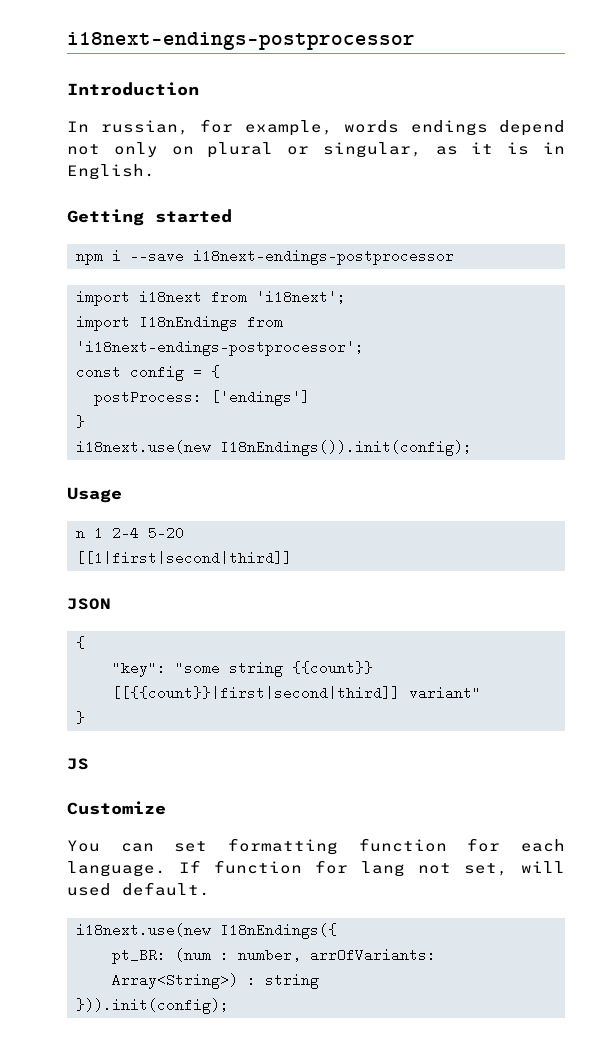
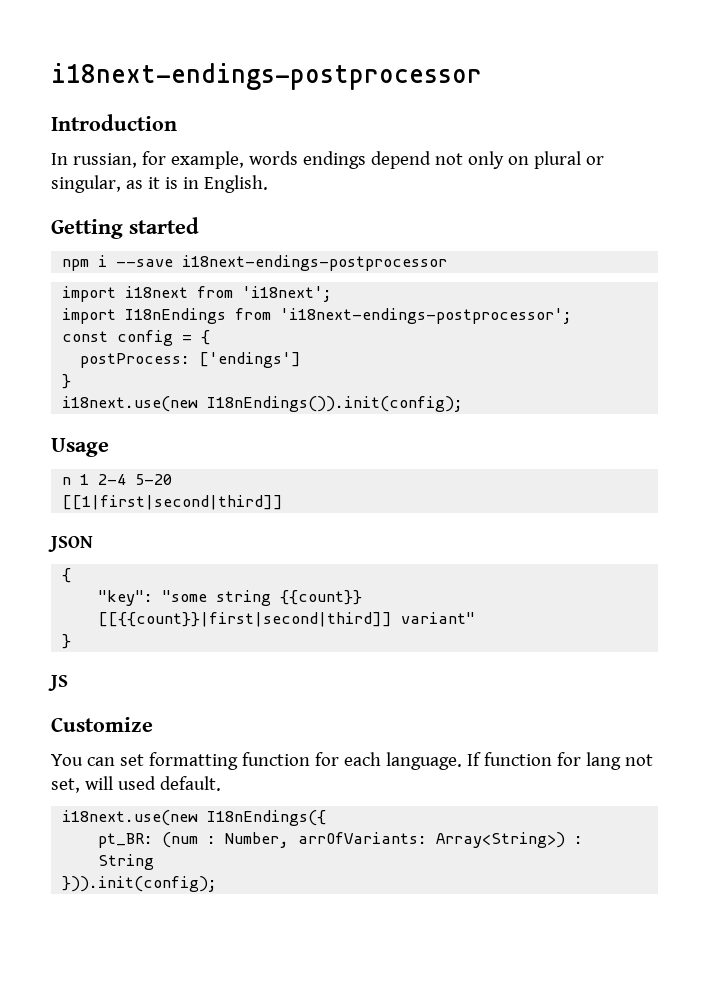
- pt_BR: (num : number, arrOfVariants: Array<String>) : string
+ pt_BR: (num : Number, arrOfVariants: Array<String>) : String

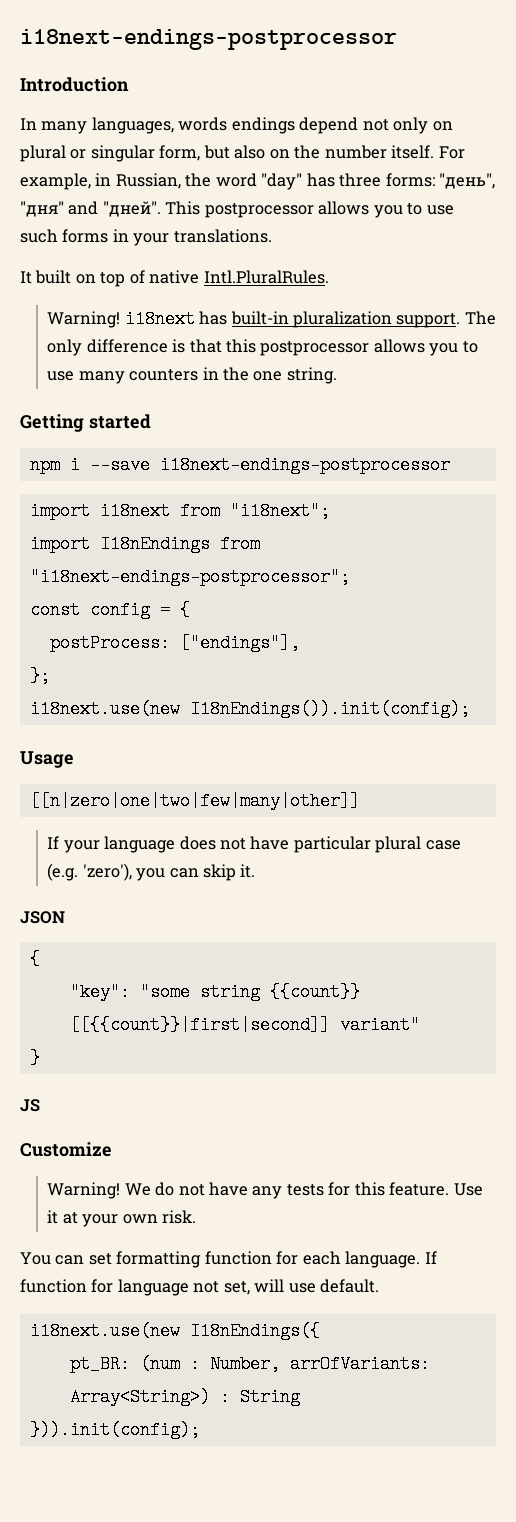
- In russian, for example, words endings depend not only on plural or singular, as it is in English.
+ In many languages, words endings depend not only on plural or singular form, but also on the number itself. For example, in Russian, the word "day" has three forms: "день", "дня" and "дней". This postprocessor allows you to use such forms in your translations.
+ It built on top of native Intl.PluralRules.
+ Warning! i18next has built-in pluralization support. The only difference is that this postprocessor allows you to use many counters in the one string.
- import i18next from 'i18next';
+ import i18next from "i18next";
- import I18nEndings from 'i18next-endings-postprocessor';
+ import I18nEndings from "i18next-endings-postprocessor";
- postProcess: ['endings']
- }
+ postProcess: ["endings"],
+ };
- n 1 2-4 5-20
- [[1|first|second|third]]
+ [[n|zero|one|two|few|many|other]]
+ If your language does not have particular plural case (e.g. 'zero'), you can skip it.
- "key": "some string {{count}} [[{{count}}|first|second|third]] variant"
+ "key": "some string {{count}} [[{{count}}|first|second]] variant"
+ Warning! We do not have any tests for this feature. Use it at your own risk.
- If function for lang not set, will used default.
+ If function for language not set, will use default.

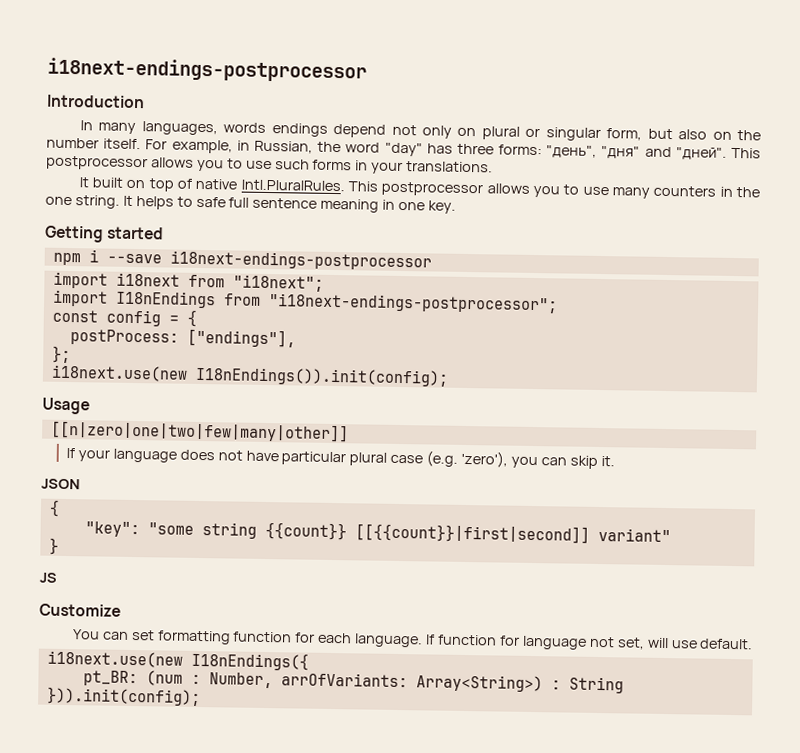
- It built on top of native Intl.PluralRules.
- Warning! i18next has built-in pluralization support. The only difference is that this postprocessor allows you to use many counters in the one string.
+ It built on top of native Intl.PluralRules. This postprocessor allows you to use many counters in the one string. It helps to safe full sentence meaning in one key.
- Warning! We do not have any tests for this feature. Use it at your own risk.

